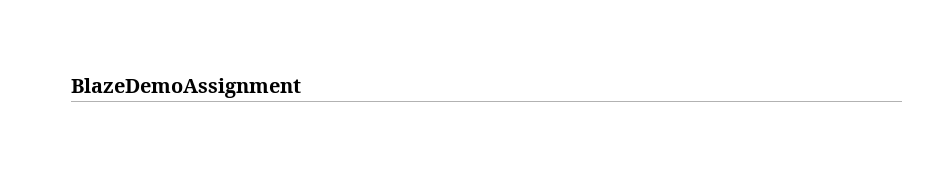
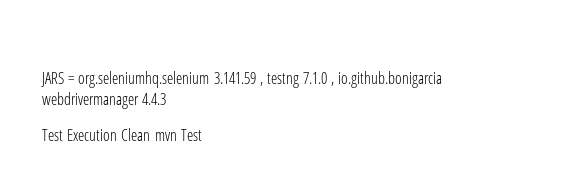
- BlazeDemoAssignment
+ JARS = org.seleniumhq.selenium 3.141.59 , testng 7.1.0 , io.github.bonigarcia webdrivermanager 4.4.3
+ Test Execution Clean mvn Test

